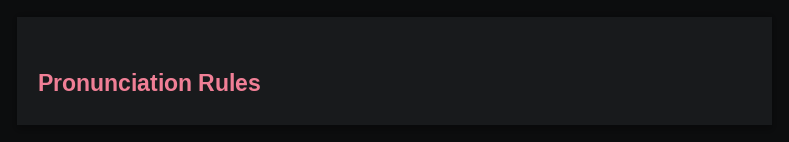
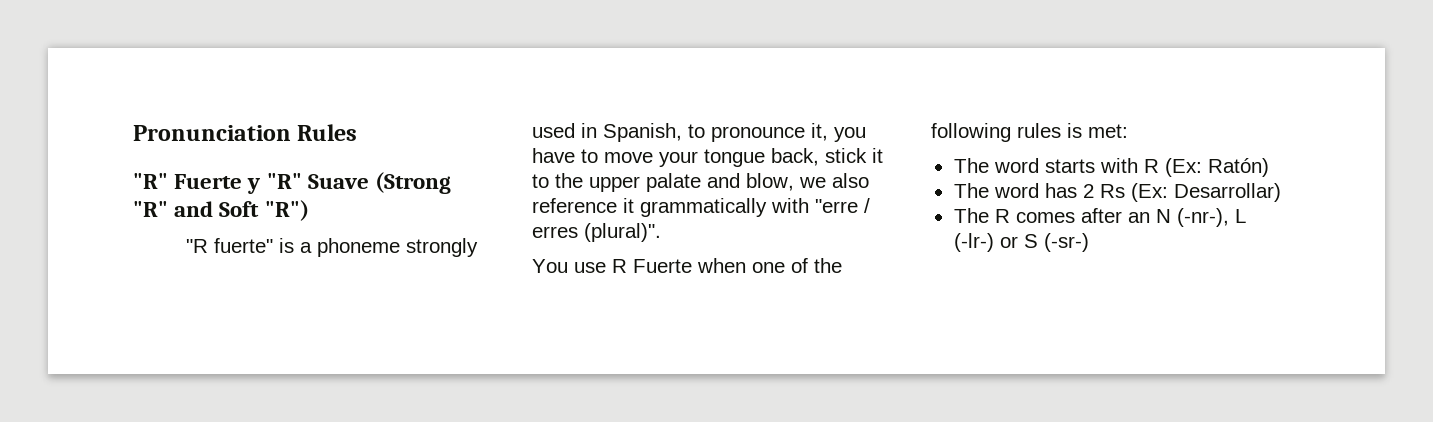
+ "R" Fuerte y "R" Suave (Strong "R" and Soft "R")
+ "R fuerte" is a phoneme strongly used in Spanish, to pronounce it, you have to move your tongue back, stick it to the upper palate and blow, we also reference it grammatically with "erre / erres (plural)".
+ You use R Fuerte when one of the following rules is met:
+ The word starts with R (Ex: Ratón)
+ The word has 2 Rs (Ex: Desarrollar)
+ The R comes after an N (-nr-), L (-lr-) or S (-sr-)

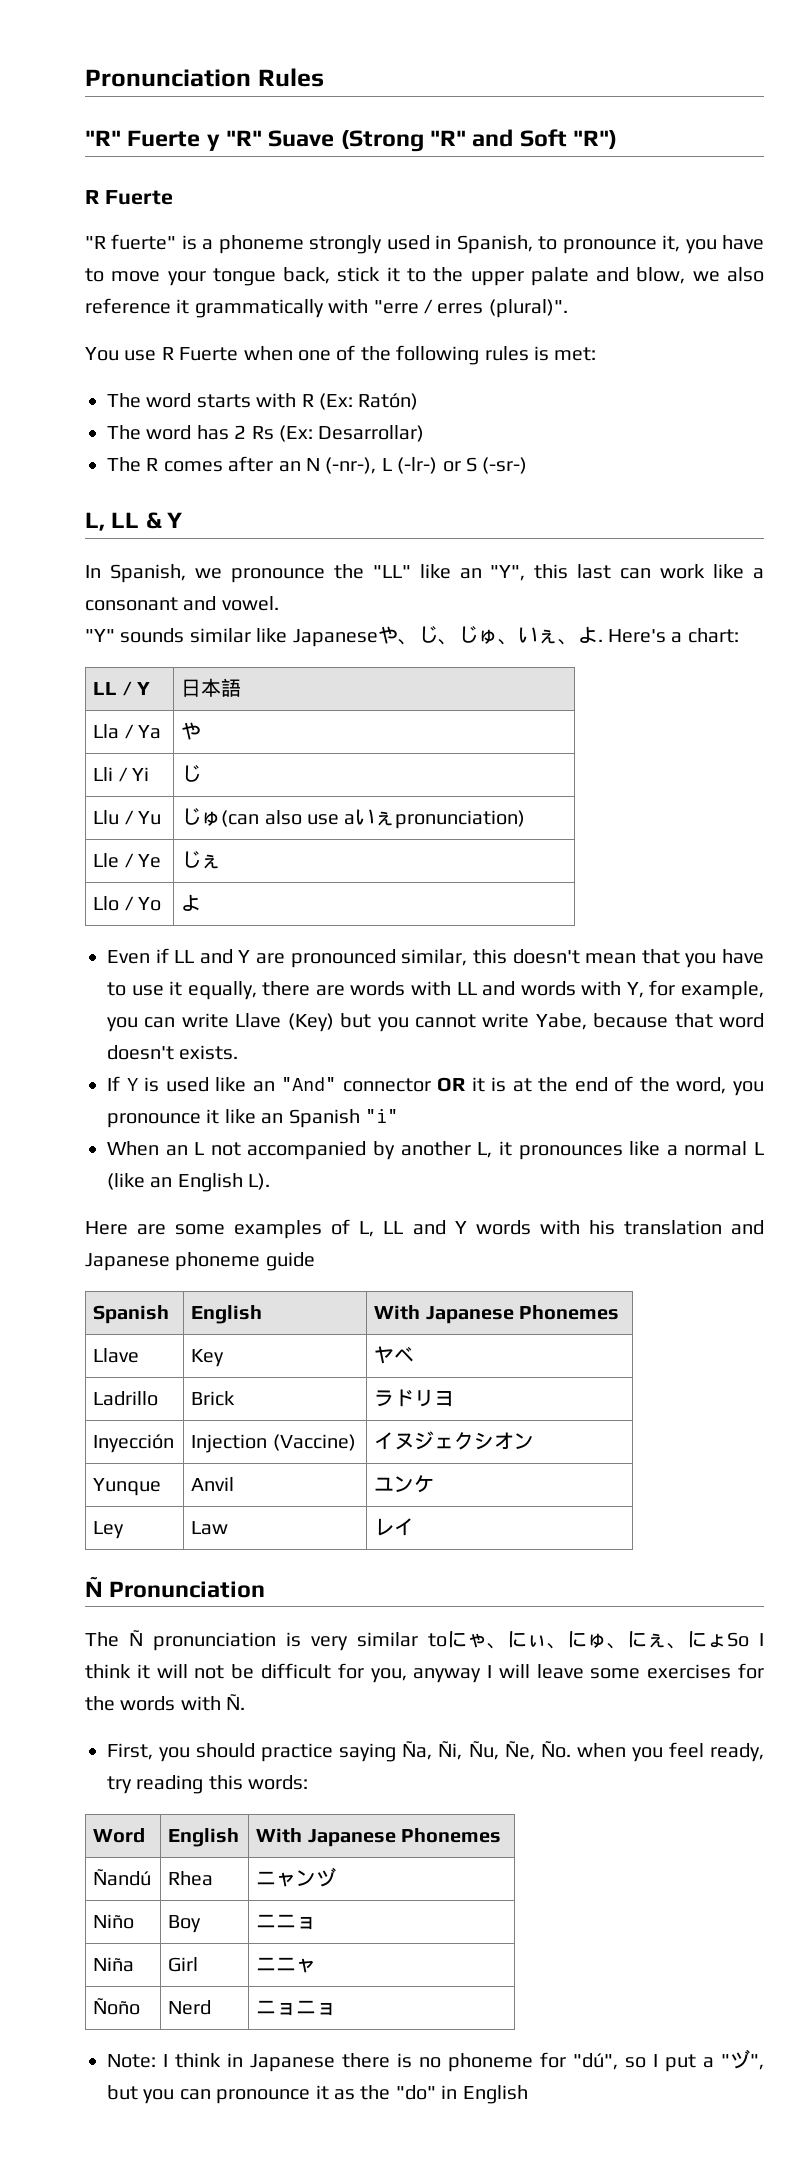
  "R" Fuerte y "R" Suave (Strong "R" and Soft "R")
+ R Fuerte
+ L, LL & Y
+ In Spanish, we pronounce the "LL" like an "Y", this last can work like a consonant and vowel.
+ "Y" sounds similar like Japaneseや、じ、じゅ、いぇ、よ. Here's a chart:
+ LL / Y | 日本語
+ Lla / Ya | や
+ Lli / Yi | じ
+ Llu / Yu | じゅ(can also use aいぇpronunciation)
+ Lle / Ye | じぇ
+ Llo / Yo | よ
+ Even if LL and Y are pronounced similar, this doesn't mean that you have to use it equally, there are words with LL and words with Y, for example, you can write Llave (Key) but you cannot write Yabe, because that word doesn't exists.
+ If Y is used like an "And" connector OR it is at the end of the word, you pronounce it like an Spanish "i"
+ When an L not accompanied by another L, it pronounces like a normal L (like an English L).
+ Here are some examples of L, LL and Y words with his translation and Japanese phoneme guide
+ Spanish | English | With Japanese Phonemes
+ Llave | Key | ヤベ
+ Ladrillo | Brick | ラドリヨ
+ Inyección | Injection (Vaccine) | イヌジェクシオン
+ Yunque | Anvil | ユンケ
+ Ley | Law | レイ
+ Ñ Pronunciation
+ The Ñ pronunciation is very similar toにゃ、にぃ、にゅ、にぇ、にょSo I think it will not be difficult for you, anyway I will leave some exercises for the words with Ñ.
+ First, you should practice saying Ña, Ñi, Ñu, Ñe, Ño. when you feel ready, try reading this words:
+ Word | English | With Japanese Phonemes
+ Ñandú | Rhea | ニャンヅ
+ Niño | Boy | ニニョ
+ Niña | Girl | ニニャ
+ Ñoño | Nerd | ニョニョ
+ Note: I think in Japanese there is no phoneme for "dú", so I put a "ヅ", but you can pronounce it as the "do" in English

